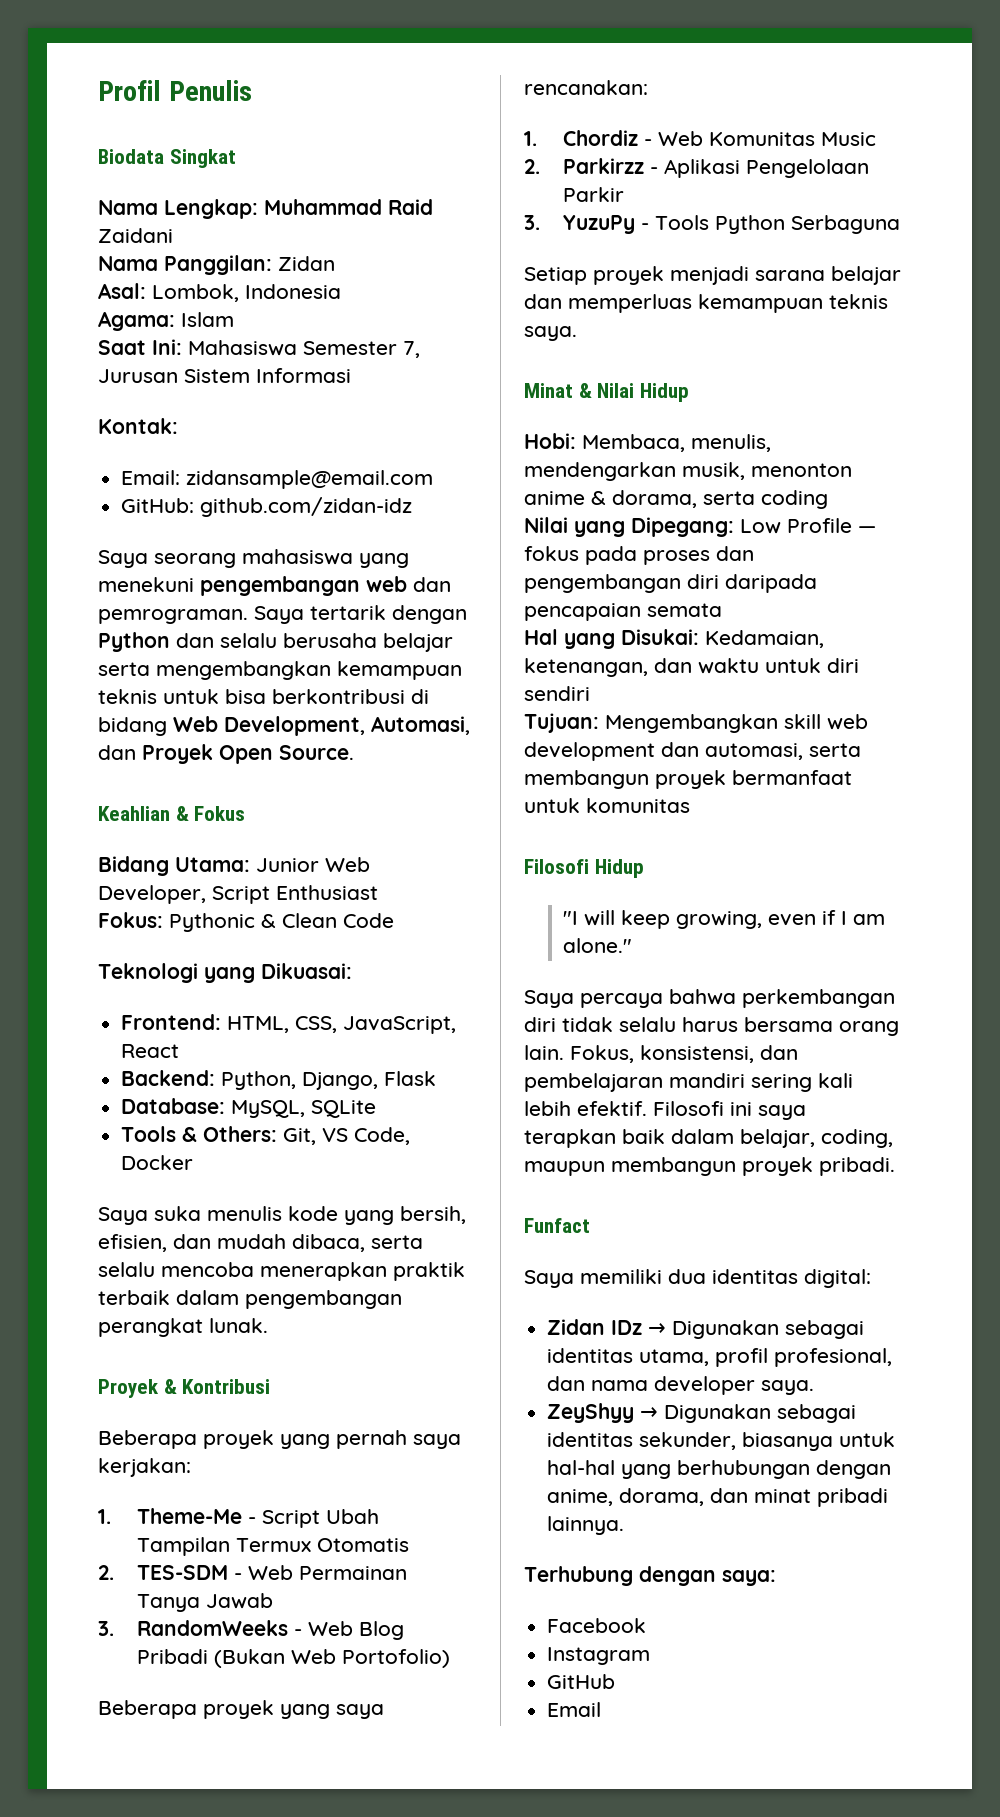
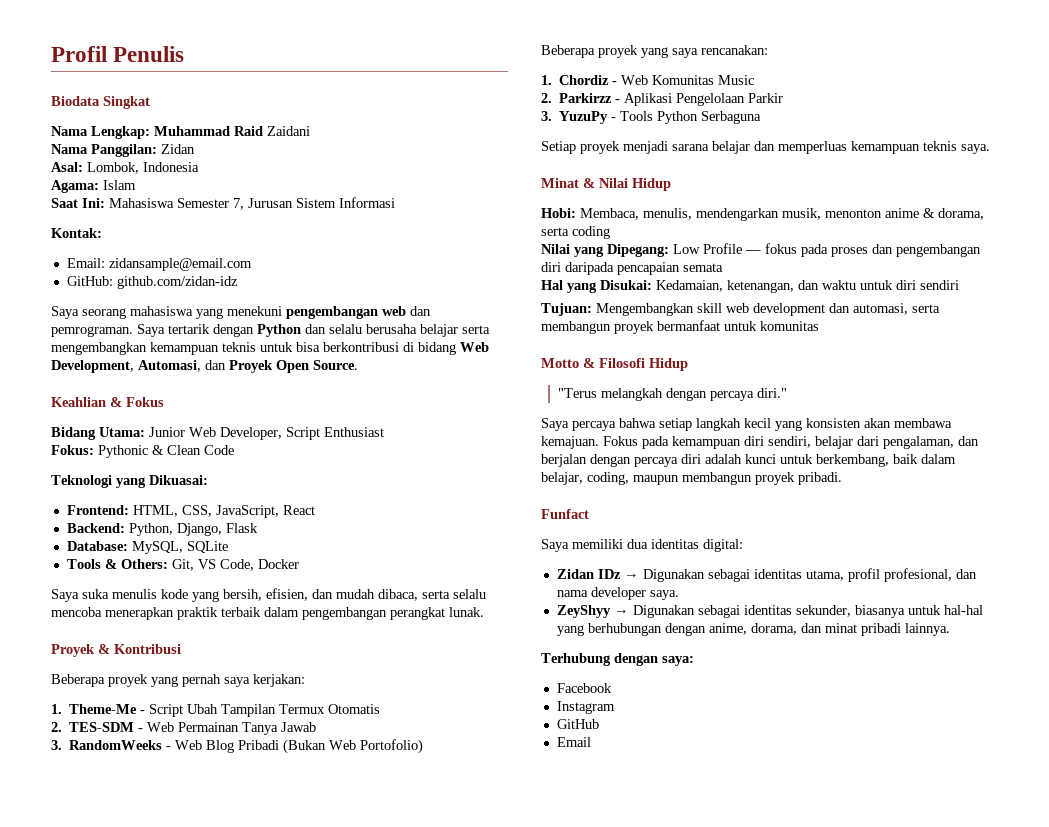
- Filosofi Hidup
+ Motto & Filosofi Hidup
- "I will keep growing, even if I am alone."
- Saya percaya bahwa perkembangan diri tidak selalu harus bersama orang lain. Fokus, konsistensi, dan pembelajaran mandiri sering kali lebih efektif. Filosofi ini saya terapkan baik dalam belajar, coding, maupun membangun proyek pribadi.
+ "Terus melangkah dengan percaya diri."
+ Saya percaya bahwa setiap langkah kecil yang konsisten akan membawa kemajuan. Fokus pada kemampuan diri sendiri, belajar dari pengalaman, dan berjalan dengan percaya diri adalah kunci untuk berkembang, baik dalam belajar, coding, maupun membangun proyek pribadi.

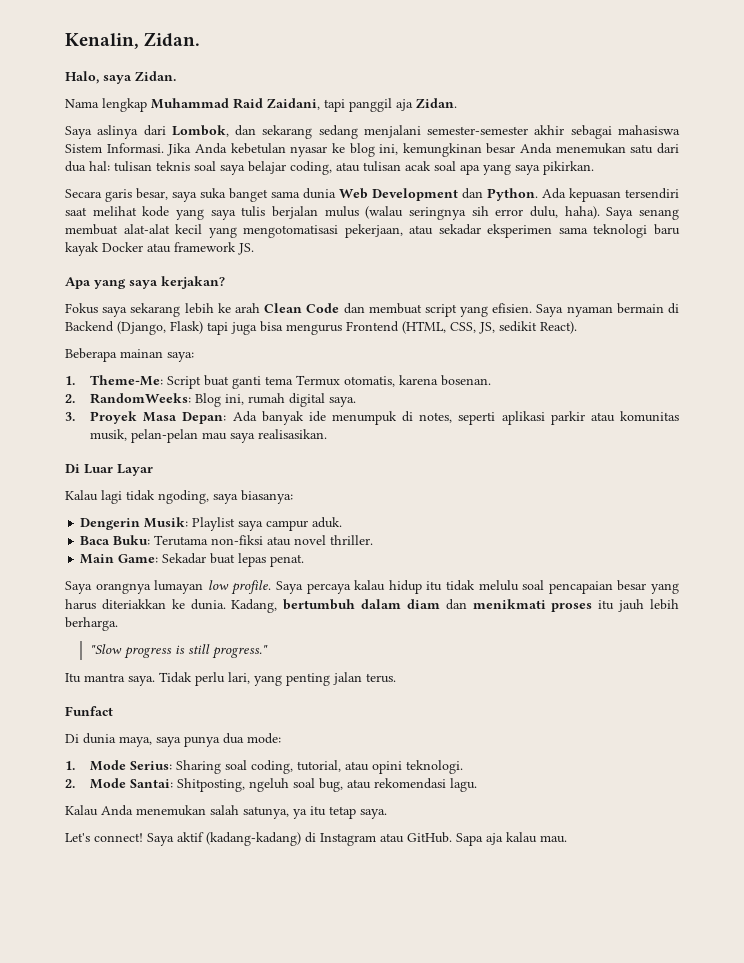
- Profil Penulis
- Biodata Singkat
- Nama Lengkap: Muhammad Raid Zaidani
- Nama Panggilan: Zidan
- Asal: Lombok, Indonesia
- Agama: Islam
- Saat Ini: Mahasiswa Semester 7, Jurusan Sistem Informasi
- Kontak:
- Email: zidansample@email.com
- GitHub: github.com/zidan-idz
- Saya seorang mahasiswa yang menekuni pengembangan web dan pemrograman. Saya tertarik dengan Python dan selalu berusaha belajar serta mengembangkan kemampuan teknis untuk bisa berkontribusi di bidang Web Development, Automasi, dan Proyek Open Source.
- Keahlian & Fokus
- Bidang Utama: Junior Web Developer, Script Enthusiast
- Fokus: Pythonic & Clean Code
- Teknologi yang Dikuasai:
- Frontend: HTML, CSS, JavaScript, React
- Backend: Python, Django, Flask
- Database: MySQL, SQLite
- Tools & Others: Git, VS Code, Docker
- Saya suka menulis kode yang bersih, efisien, dan mudah dibaca, serta selalu mencoba menerapkan praktik terbaik dalam pengembangan perangkat lunak.
- Proyek & Kontribusi
- Beberapa proyek yang pernah saya kerjakan:
- 1. Theme-Me - Script Ubah Tampilan Termux Otomatis
- 2. TES-SDM - Web Permainan Tanya Jawab
- 3. RandomWeeks - Web Blog Pribadi (Bukan Web Portofolio)
- Beberapa proyek yang saya rencanakan:
- 1. Chordiz - Web Komunitas Music
- 2. Parkirzz - Aplikasi Pengelolaan Parkir
- 3. YuzuPy - Tools Python Serbaguna
- Setiap proyek menjadi sarana belajar dan memperluas kemampuan teknis saya.
- Minat & Nilai Hidup
- Hobi: Membaca, menulis, mendengarkan musik, menonton anime & dorama, serta coding
- Nilai yang Dipegang: Low Profile — fokus pada proses dan pengembangan diri daripada pencapaian semata
- Hal yang Disukai: Kedamaian, ketenangan, dan waktu untuk diri sendiri
- Tujuan: Mengembangkan skill web development dan automasi, serta membangun proyek bermanfaat untuk komunitas
- Motto & Filosofi Hidup
- "Terus melangkah dengan percaya diri."
- Saya percaya bahwa setiap langkah kecil yang konsisten akan membawa kemajuan. Fokus pada kemampuan diri sendiri, belajar dari pengalaman, dan berjalan dengan percaya diri adalah kunci untuk berkembang, baik dalam belajar, coding, maupun membangun proyek pribadi.
+ Kenalin, Zidan.
+ Halo, saya Zidan.
+ Nama lengkap Muhammad Raid Zaidani, tapi panggil aja Zidan.
+ Saya aslinya dari Lombok, dan sekarang sedang menjalani semester-semester akhir sebagai mahasiswa Sistem Informasi. Jika Anda kebetulan nyasar ke blog ini, kemungkinan besar Anda menemukan satu dari dua hal: tulisan teknis soal saya belajar coding, atau tulisan acak soal apa yang saya pikirkan.
+ Secara garis besar, saya suka banget sama dunia Web Development dan Python. Ada kepuasan tersendiri saat melihat kode yang saya tulis berjalan mulus (walau seringnya sih error dulu, haha). Saya senang membuat alat-alat kecil yang mengotomatisasi pekerjaan, atau sekadar eksperimen sama teknologi baru kayak Docker atau framework JS.
+ Apa yang saya kerjakan?
+ Fokus saya sekarang lebih ke arah Clean Code dan membuat script yang efisien. Saya nyaman bermain di Backend (Django, Flask) tapi juga bisa mengurus Frontend (HTML, CSS, JS, sedikit React).
+ Beberapa mainan saya:
+ 1. Theme-Me: Script buat ganti tema Termux otomatis, karena bosenan.
+ 2. RandomWeeks: Blog ini, rumah digital saya.
+ 3. Proyek Masa Depan: Ada banyak ide menumpuk di notes, seperti aplikasi parkir atau komunitas musik, pelan-pelan mau saya realisasikan.
+ Di Luar Layar
+ Kalau lagi tidak ngoding, saya biasanya:
+ Dengerin Musik: Playlist saya campur aduk.
+ Baca Buku: Terutama non-fiksi atau novel thriller.
+ Main Game: Sekadar buat lepas penat.
+ Saya orangnya lumayan low profile. Saya percaya kalau hidup itu tidak melulu soal pencapaian besar yang harus diteriakkan ke dunia. Kadang, bertumbuh dalam diam dan menikmati proses itu jauh lebih berharga.
+ "Slow progress is still progress."
+ Itu mantra saya. Tidak perlu lari, yang penting jalan terus.
  Funfact
- Saya memiliki dua identitas digital:
- Zidan IDz → Digunakan sebagai identitas utama, profil profesional, dan nama developer saya.
- ZeyShyy → Digunakan sebagai identitas sekunder, biasanya untuk hal-hal yang berhubungan dengan anime, dorama, dan minat pribadi lainnya.
- Terhubung dengan saya:
- Facebook
- Instagram
- GitHub
- Email
+ Di dunia maya, saya punya dua mode:
+ 1. Mode Serius: Sharing soal coding, tutorial, atau opini teknologi.
+ 2. Mode Santai: Shitposting, ngeluh soal bug, atau rekomendasi lagu.
+ Kalau Anda menemukan salah satunya, ya itu tetap saya.
+ Let's connect! Saya aktif (kadang-kadang) di Instagram atau GitHub. Sapa aja kalau mau.

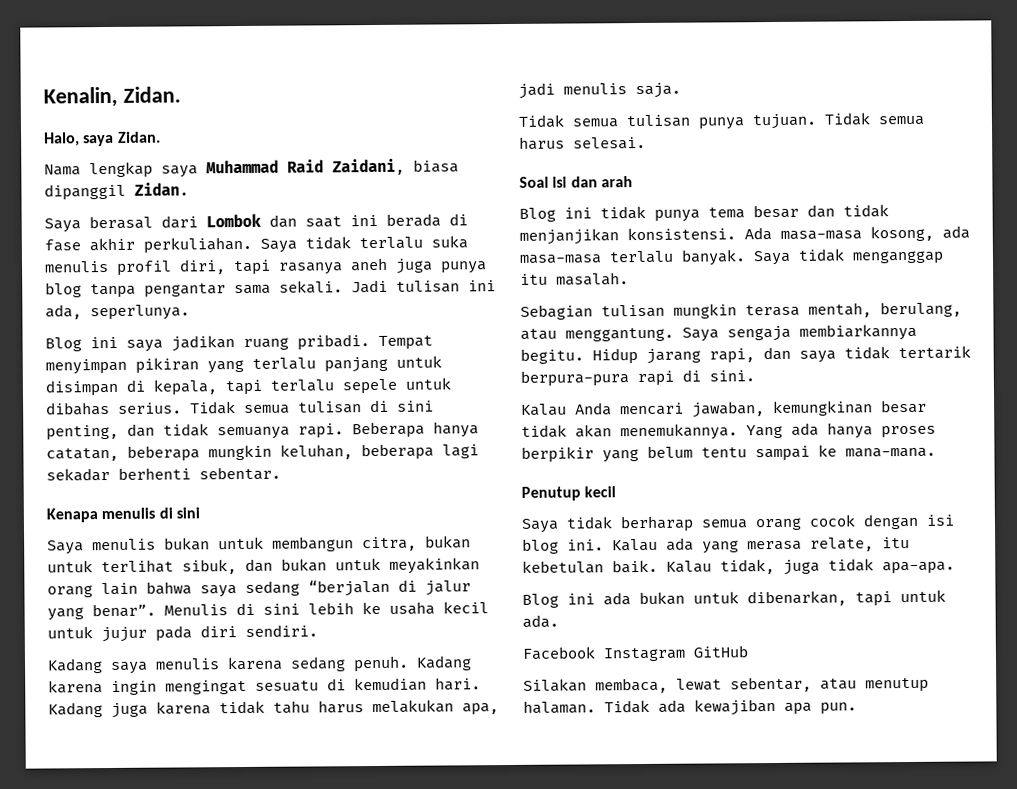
- Nama lengkap Muhammad Raid Zaidani, tapi panggil aja Zidan.
+ Nama lengkap saya Muhammad Raid Zaidani, biasa dipanggil Zidan.
- Saya aslinya dari Lombok, dan sekarang sedang menjalani semester-semester akhir sebagai mahasiswa Sistem Informasi. Jika Anda kebetulan nyasar ke blog ini, kemungkinan besar Anda menemukan satu dari dua hal: tulisan teknis soal saya belajar coding, atau tulisan acak soal apa yang saya pikirkan.
- Secara garis besar, saya suka banget sama dunia Web Development dan Python. Ada kepuasan tersendiri saat melihat kode yang saya tulis berjalan mulus (walau seringnya sih error dulu, haha). Saya senang membuat alat-alat kecil yang mengotomatisasi pekerjaan, atau sekadar eksperimen sama teknologi baru kayak Docker atau framework JS.
- Apa yang saya kerjakan?
- Fokus saya sekarang lebih ke arah Clean Code dan membuat script yang efisien. Saya nyaman bermain di Backend (Django, Flask) tapi juga bisa mengurus Frontend (HTML, CSS, JS, sedikit React).
- Beberapa mainan saya:
- 1. Theme-Me: Script buat ganti tema Termux otomatis, karena bosenan.
- 2. RandomWeeks: Blog ini, rumah digital saya.
- 3. Proyek Masa Depan: Ada banyak ide menumpuk di notes, seperti aplikasi parkir atau komunitas musik, pelan-pelan mau saya realisasikan.
- Di Luar Layar
- Kalau lagi tidak ngoding, saya biasanya:
- Dengerin Musik: Playlist saya campur aduk.
- Baca Buku: Terutama non-fiksi atau novel thriller.
- Main Game: Sekadar buat lepas penat.
- Saya orangnya lumayan low profile. Saya percaya kalau hidup itu tidak melulu soal pencapaian besar yang harus diteriakkan ke dunia. Kadang, bertumbuh dalam diam dan menikmati proses itu jauh lebih berharga.
- "Slow progress is still progress."
- Itu mantra saya. Tidak perlu lari, yang penting jalan terus.
- Funfact
- Di dunia maya, saya punya dua mode:
- 1. Mode Serius: Sharing soal coding, tutorial, atau opini teknologi.
- 2. Mode Santai: Shitposting, ngeluh soal bug, atau rekomendasi lagu.
- Kalau Anda menemukan salah satunya, ya itu tetap saya.
- Let's connect! Saya aktif (kadang-kadang) di Instagram atau GitHub. Sapa aja kalau mau.
+ Saya berasal dari Lombok dan saat ini berada di fase akhir perkuliahan. Saya tidak terlalu suka menulis profil diri, tapi rasanya aneh juga punya blog tanpa pengantar sama sekali. Jadi tulisan ini ada, seperlunya.
+ Blog ini saya jadikan ruang pribadi. Tempat menyimpan pikiran yang terlalu panjang untuk disimpan di kepala, tapi terlalu sepele untuk dibahas serius. Tidak semua tulisan di sini penting, dan tidak semuanya rapi. Beberapa hanya catatan, beberapa mungkin keluhan, beberapa lagi sekadar berhenti sebentar.
+ Kenapa menulis di sini
+ Saya menulis bukan untuk membangun citra, bukan untuk terlihat sibuk, dan bukan untuk meyakinkan orang lain bahwa saya sedang “berjalan di jalur yang benar”. Menulis di sini lebih ke usaha kecil untuk jujur pada diri sendiri.
+ Kadang saya menulis karena sedang penuh. Kadang karena ingin mengingat sesuatu di kemudian hari. Kadang juga karena tidak tahu harus melakukan apa, jadi menulis saja.
+ Tidak semua tulisan punya tujuan. Tidak semua harus selesai.
+ Soal isi dan arah
+ Blog ini tidak punya tema besar dan tidak menjanjikan konsistensi. Ada masa-masa kosong, ada masa-masa terlalu banyak. Saya tidak menganggap itu masalah.
+ Sebagian tulisan mungkin terasa mentah, berulang, atau menggantung. Saya sengaja membiarkannya begitu. Hidup jarang rapi, dan saya tidak tertarik berpura-pura rapi di sini.
+ Kalau Anda mencari jawaban, kemungkinan besar tidak akan menemukannya. Yang ada hanya proses berpikir yang belum tentu sampai ke mana-mana.
+ Penutup kecil
+ Saya tidak berharap semua orang cocok dengan isi blog ini. Kalau ada yang merasa relate, itu kebetulan baik. Kalau tidak, juga tidak apa-apa.
+ Blog ini ada bukan untuk dibenarkan, tapi untuk ada.
+ Facebook Instagram GitHub
+ Silakan membaca, lewat sebentar, atau menutup halaman. Tidak ada kewajiban apa pun.

